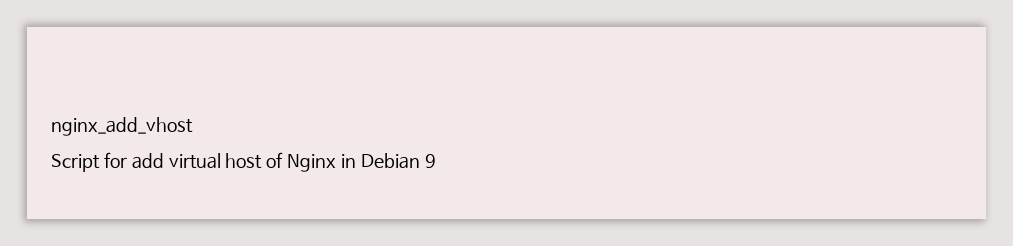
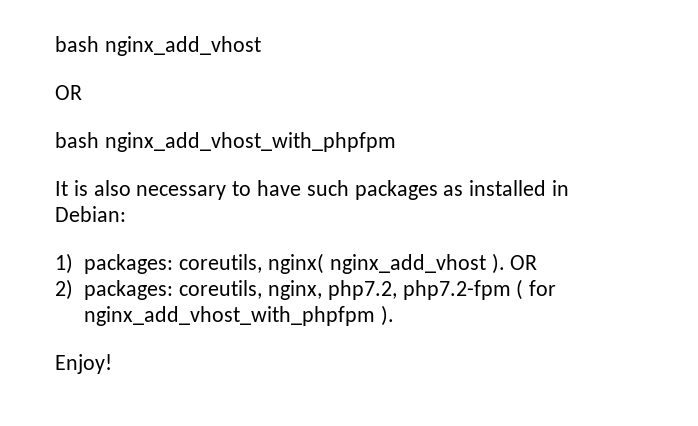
- nginx_add_vhost
- Script for add virtual host of Nginx in Debian 9
+ bash nginx_add_vhost
+ OR
+ bash nginx_add_vhost_with_phpfpm
+ It is also necessary to have such packages as installed in Debian:
+ 1) packages: coreutils, nginx( nginx_add_vhost ). OR
+ 2) packages: coreutils, nginx, php7.2, php7.2-fpm ( for nginx_add_vhost_with_phpfpm ).
+ Enjoy!

